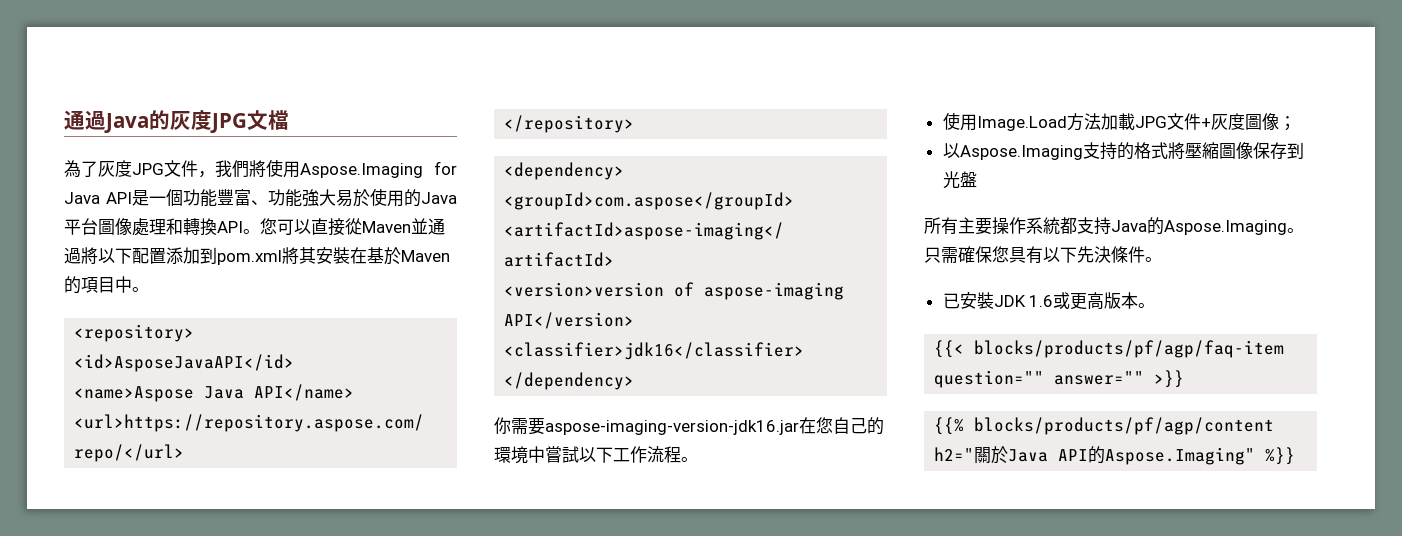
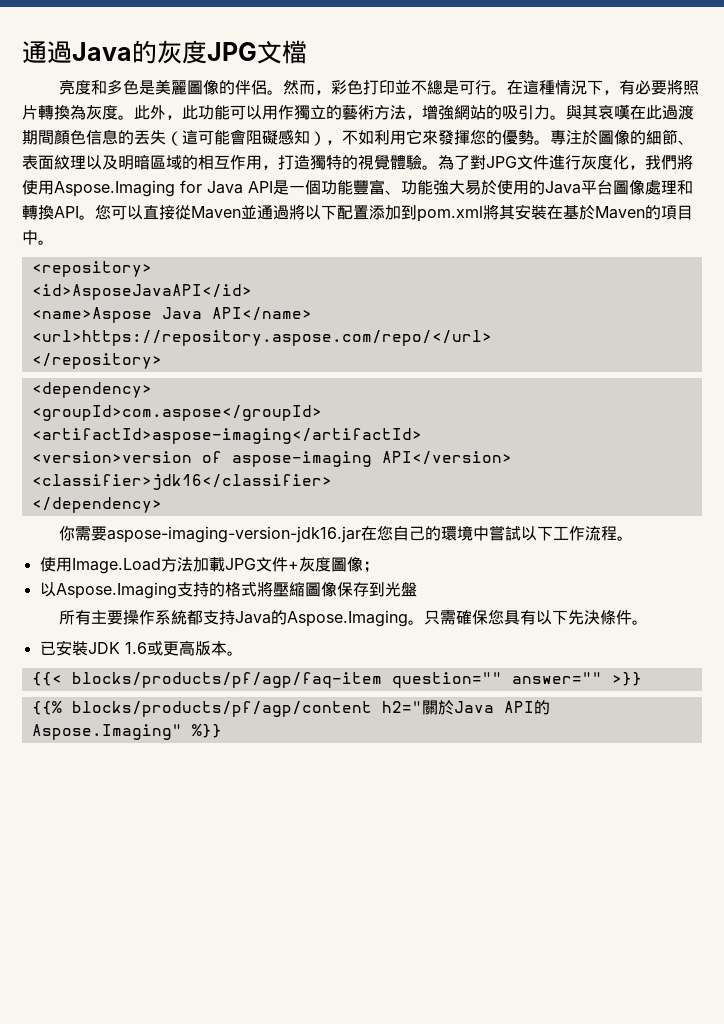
- 為了灰度JPG文件，我們將使用Aspose.Imaging for Java API是一個功能豐富、功能強大易於使用的Java平台圖像處理和轉換API。
+ 亮度和多色是美麗圖像的伴侶。然而，彩色打印並不總是可行。在這種情況下，有必要將照片轉換為灰度。此外，此功能可以用作獨立的藝術方法，增強網站的吸引力。與其哀嘆在此過渡期間顏色信息的丟失（這可能會阻礙感知），不如利用它來發揮您的優勢。專注於圖像的細節、表面紋理以及明暗區域的相互作用，打造獨特的視覺體驗。為了對JPG文件進行灰度化，我們將使用Aspose.Imaging for Java API是一個功能豐富、功能強大易於使用的Java平台圖像處理和轉換API。

